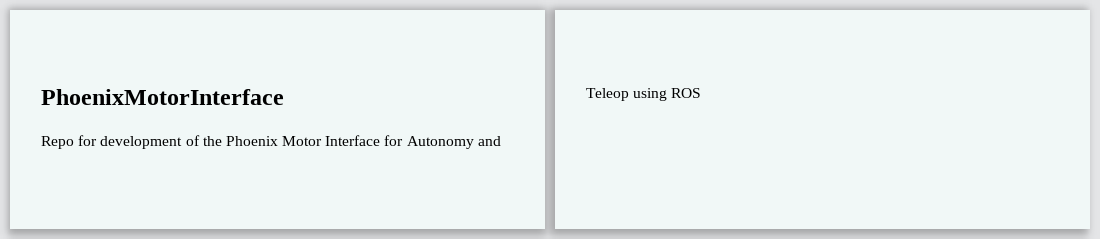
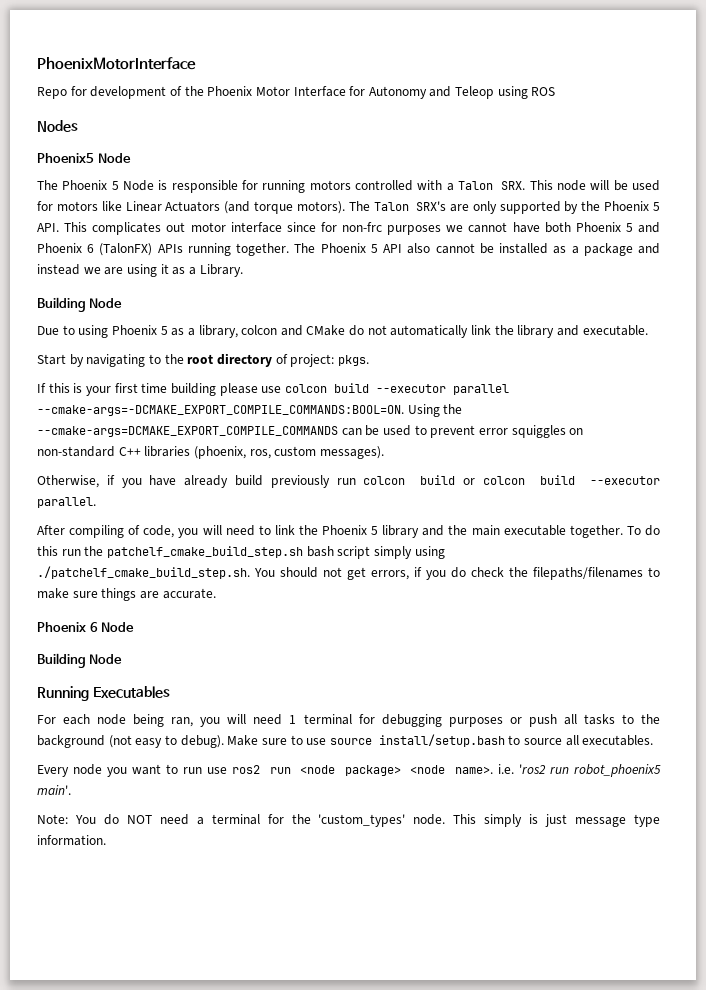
+ Nodes
+ Phoenix5 Node
+ The Phoenix 5 Node is responsible for running motors controlled with a Talon SRX. This node will be used for motors like Linear Actuators (and torque motors). The Talon SRX's are only supported by the Phoenix 5 API. This complicates out motor interface since for non-frc purposes we cannot have both Phoenix 5 and Phoenix 6 (TalonFX) APIs running together. The Phoenix 5 API also cannot be installed as a package and instead we are using it as a Library.
+ Building Node
+ Due to using Phoenix 5 as a library, colcon and CMake do not automatically link the library and executable.
+ Start by navigating to the root directory of project: pkgs.
+ If this is your first time building please use colcon build --executor parallel --cmake-args=-DCMAKE_EXPORT_COMPILE_COMMANDS:BOOL=ON. Using the --cmake-args=DCMAKE_EXPORT_COMPILE_COMMANDS can be used to prevent error squiggles on non-standard C++ libraries (phoenix, ros, custom messages).
+ Otherwise, if you have already build previously run colcon build or colcon build --executor parallel.
+ After compiling of code, you will need to link the Phoenix 5 library and the main executable together. To do this run the patchelf_cmake_build_step.sh bash script simply using ./patchelf_cmake_build_step.sh. You should not get errors, if you do check the filepaths/filenames to make sure things are accurate.
+ Phoenix 6 Node
+ Building Node
+ Running Executables
+ For each node being ran, you will need 1 terminal for debugging purposes or push all tasks to the background (not easy to debug). Make sure to use source install/setup.bash to source all executables.
+ Every node you want to run use ros2 run <node package> <node name>. i.e. 'ros2 run robot_phoenix5 main'.
+ Note: You do NOT need a terminal for the 'custom_types' node. This simply is just message type information.

